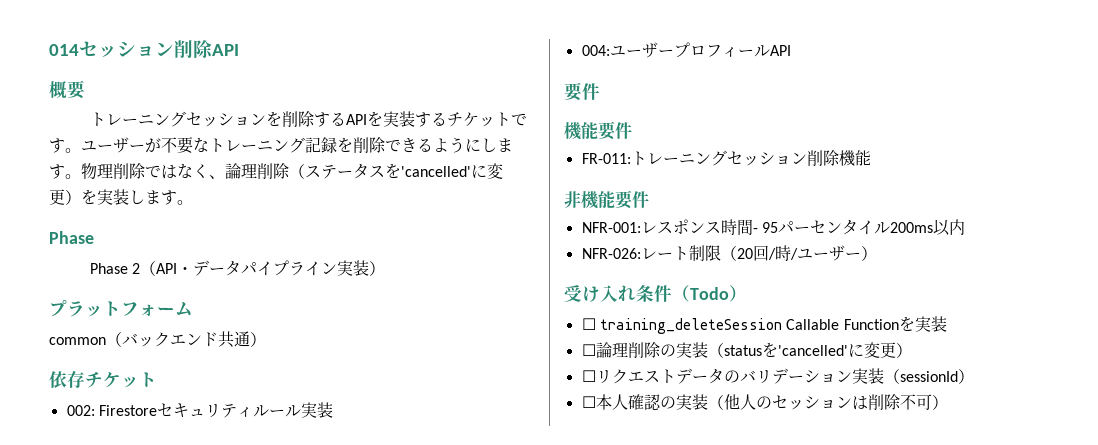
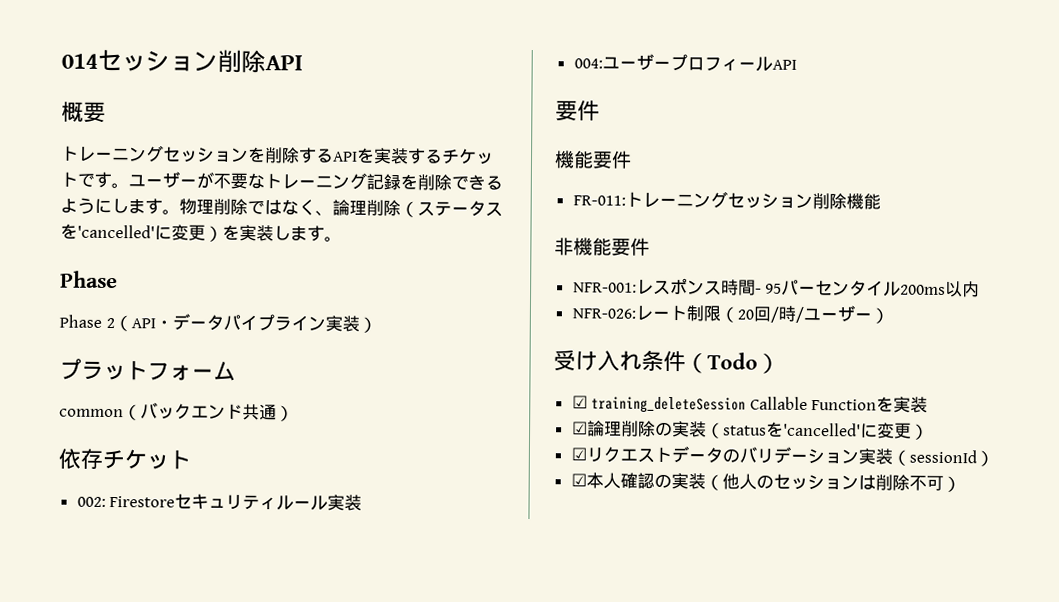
- ☐ training_deleteSession Callable Functionを実装
+ ☑ training_deleteSession Callable Functionを実装
- ☐論理削除の実装（statusを'cancelled'に変更）
+ ☑論理削除の実装（statusを'cancelled'に変更）
- ☐リクエストデータのバリデーション実装（sessionId）
+ ☑リクエストデータのバリデーション実装（sessionId）
- ☐本人確認の実装（他人のセッションは削除不可）
+ ☑本人確認の実装（他人のセッションは削除不可）

